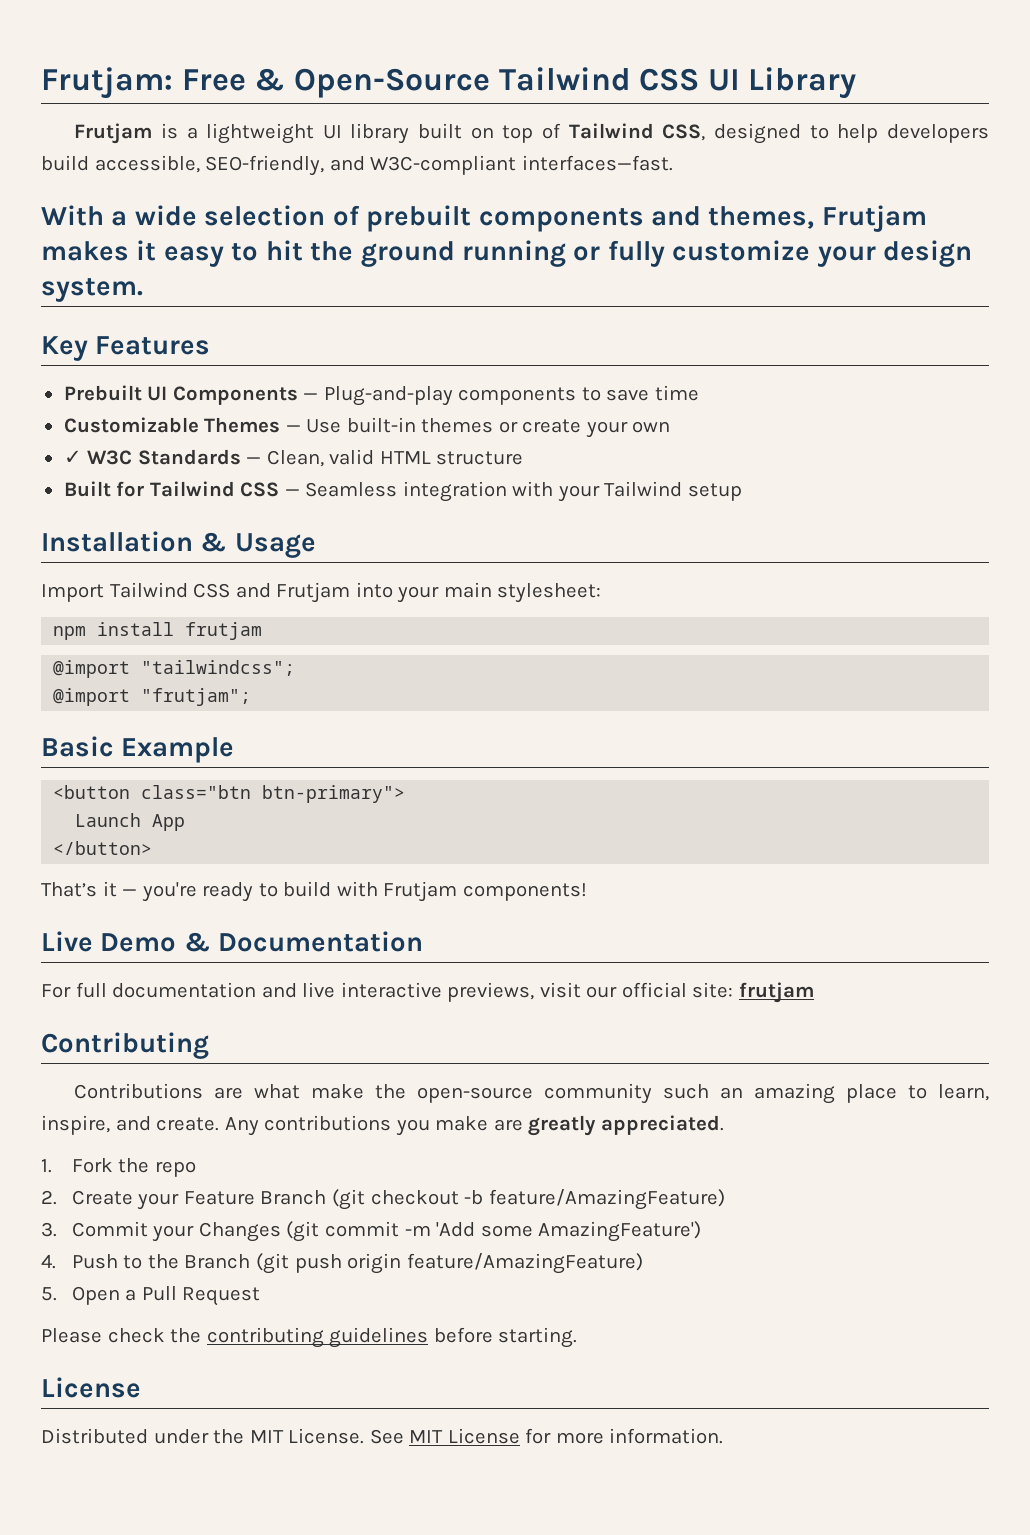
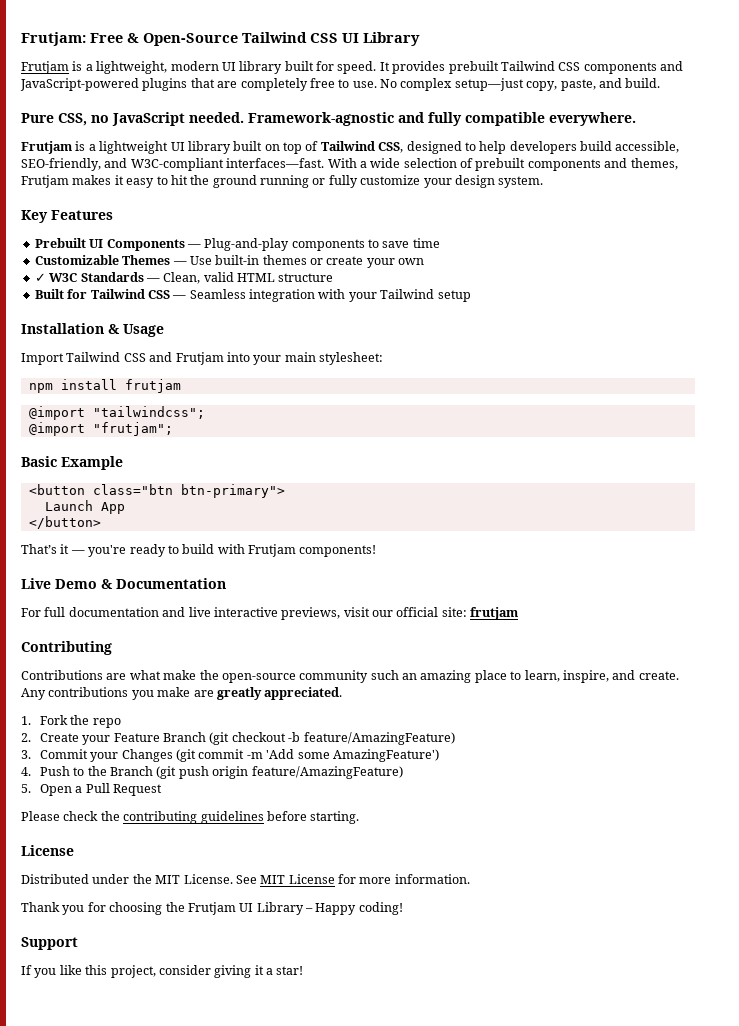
+ Frutjam is a lightweight, modern UI library built for speed. It provides prebuilt Tailwind CSS components and JavaScript-powered plugins that are completely free to use. No complex setup—just copy, paste, and build.
+ Pure CSS, no JavaScript needed. Framework-agnostic and fully compatible everywhere.
- Frutjam is a lightweight UI library built on top of Tailwind CSS, designed to help developers build accessible, SEO-friendly, and W3C-compliant interfaces—fast.
- With a wide selection of prebuilt components and themes, Frutjam makes it easy to hit the ground running or fully customize your design system.
+ Frutjam is a lightweight UI library built on top of Tailwind CSS, designed to help developers build accessible, SEO-friendly, and W3C-compliant interfaces—fast. With a wide selection of prebuilt components and themes, Frutjam makes it easy to hit the ground running or fully customize your design system.
+ Thank you for choosing the Frutjam UI Library – Happy coding!
+ Support
+ If you like this project, consider giving it a star!

